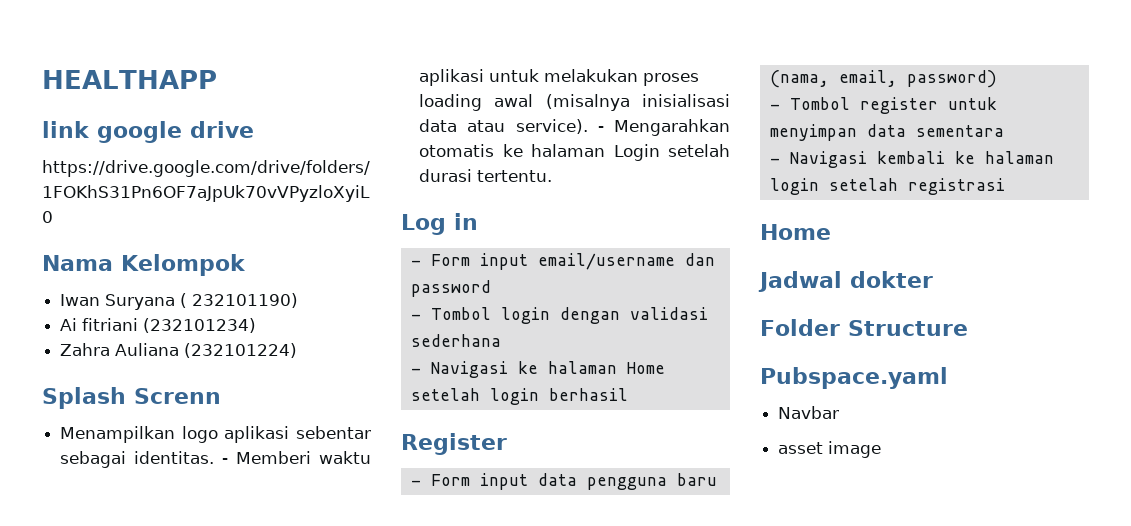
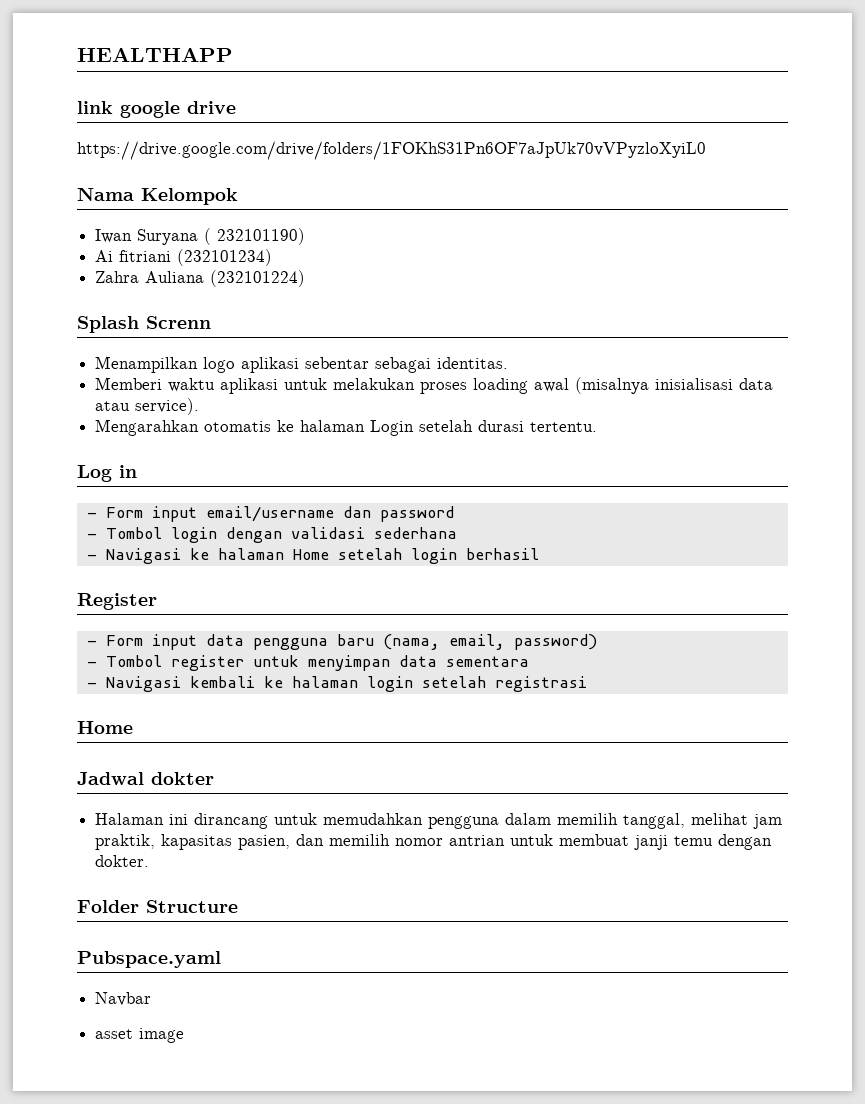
- Menampilkan logo aplikasi sebentar sebagai identitas. - Memberi waktu aplikasi untuk melakukan proses loading awal (misalnya inisialisasi data atau service). - Mengarahkan otomatis ke halaman Login setelah durasi tertentu.
+ Menampilkan logo aplikasi sebentar sebagai identitas.
+ Memberi waktu aplikasi untuk melakukan proses loading awal (misalnya inisialisasi data atau service).
+ Mengarahkan otomatis ke halaman Login setelah durasi tertentu.
+ Halaman ini dirancang untuk memudahkan pengguna dalam memilih tanggal, melihat jam praktik, kapasitas pasien, dan memilih nomor antrian untuk membuat janji temu dengan dokter.

